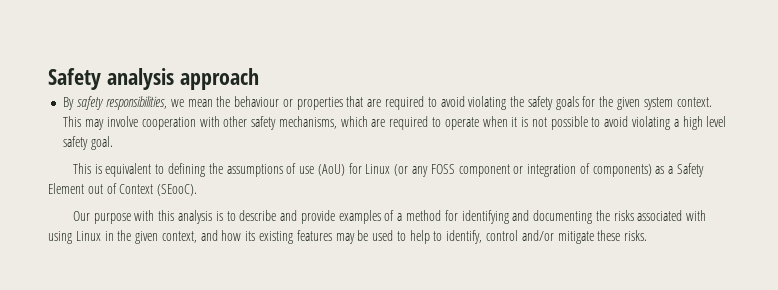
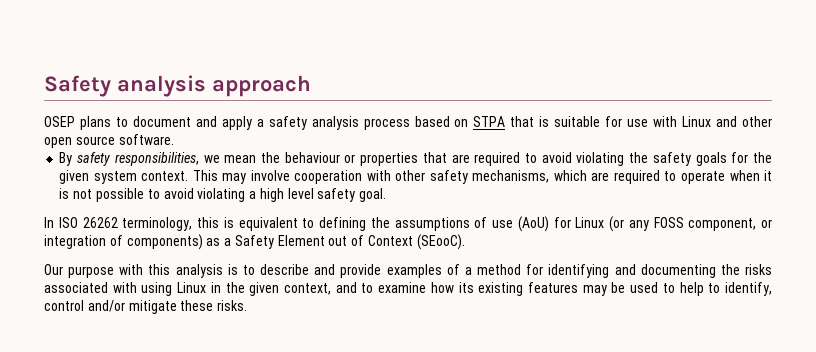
+ OSEP plans to document and apply a safety analysis process based on STPA that is suitable for use with Linux and other open source software.
- This is equivalent to defining the assumptions of use (AoU) for Linux (or any FOSS component or integration of components) as a Safety Element out of Context (SEooC).
+ In ISO 26262 terminology, this is equivalent to defining the assumptions of use (AoU) for Linux (or any FOSS component, or integration of components) as a Safety Element out of Context (SEooC).
- Our purpose with this analysis is to describe and provide examples of a method for identifying and documenting the risks associated with using Linux in the given context, and how its existing features may be used to help to identify, control and/or mitigate these risks.
+ Our purpose with this analysis is to describe and provide examples of a method for identifying and documenting the risks associated with using Linux in the given context, and to examine how its existing features may be used to help to identify, control and/or mitigate these risks.

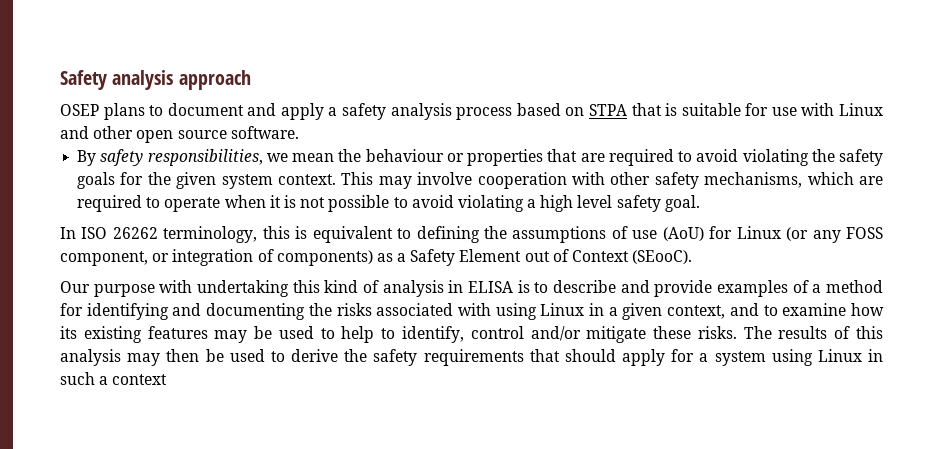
- Our purpose with this analysis is to describe and provide examples of a method for identifying and documenting the risks associated with using Linux in the given context, and to examine how its existing features may be used to help to identify, control and/or mitigate these risks.
+ Our purpose with undertaking this kind of analysis in ELISA is to describe and provide examples of a method for identifying and documenting the risks associated with using Linux in a given context, and to examine how its existing features may be used to help to identify, control and/or mitigate these risks.
+ The results of this analysis may then be used to derive the safety requirements that should apply for a system using Linux in such a context

